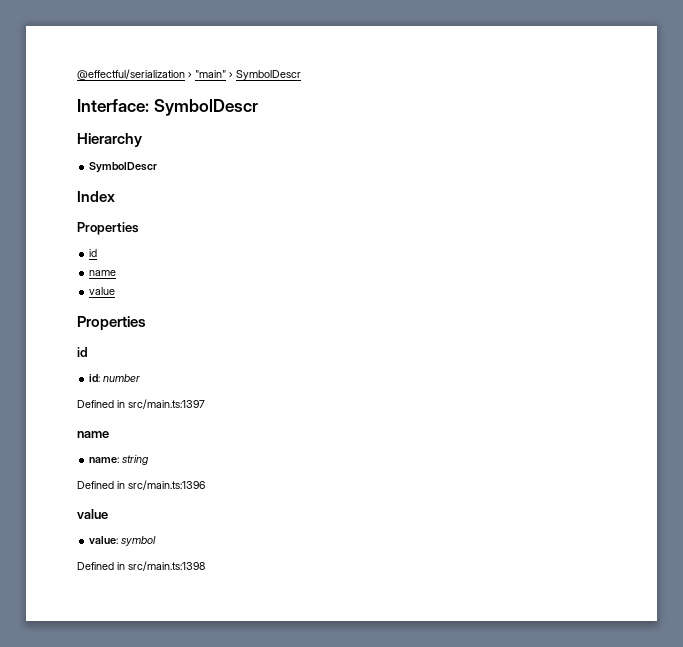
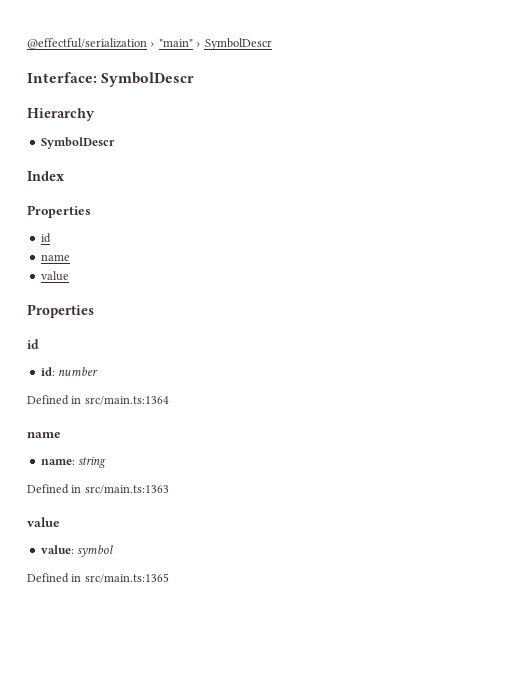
- Defined in src/main.ts:1397
+ Defined in src/main.ts:1364
- Defined in src/main.ts:1396
+ Defined in src/main.ts:1363
- Defined in src/main.ts:1398
+ Defined in src/main.ts:1365

